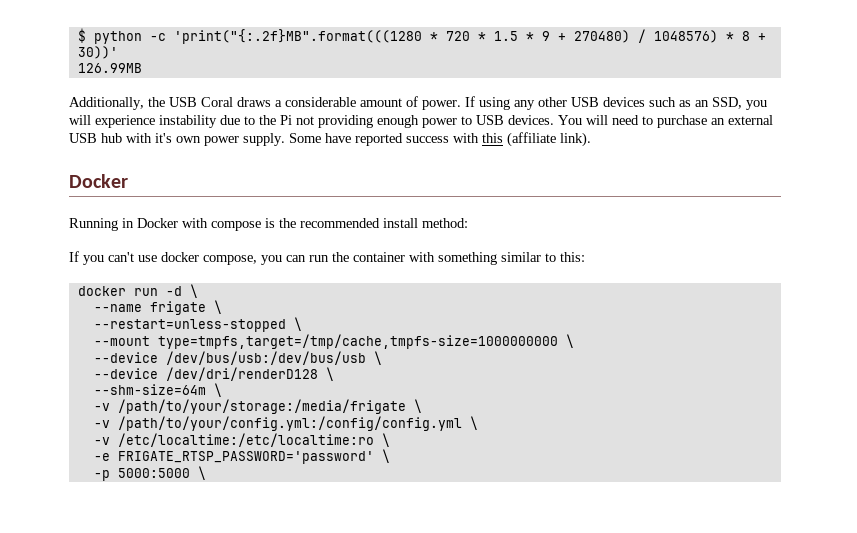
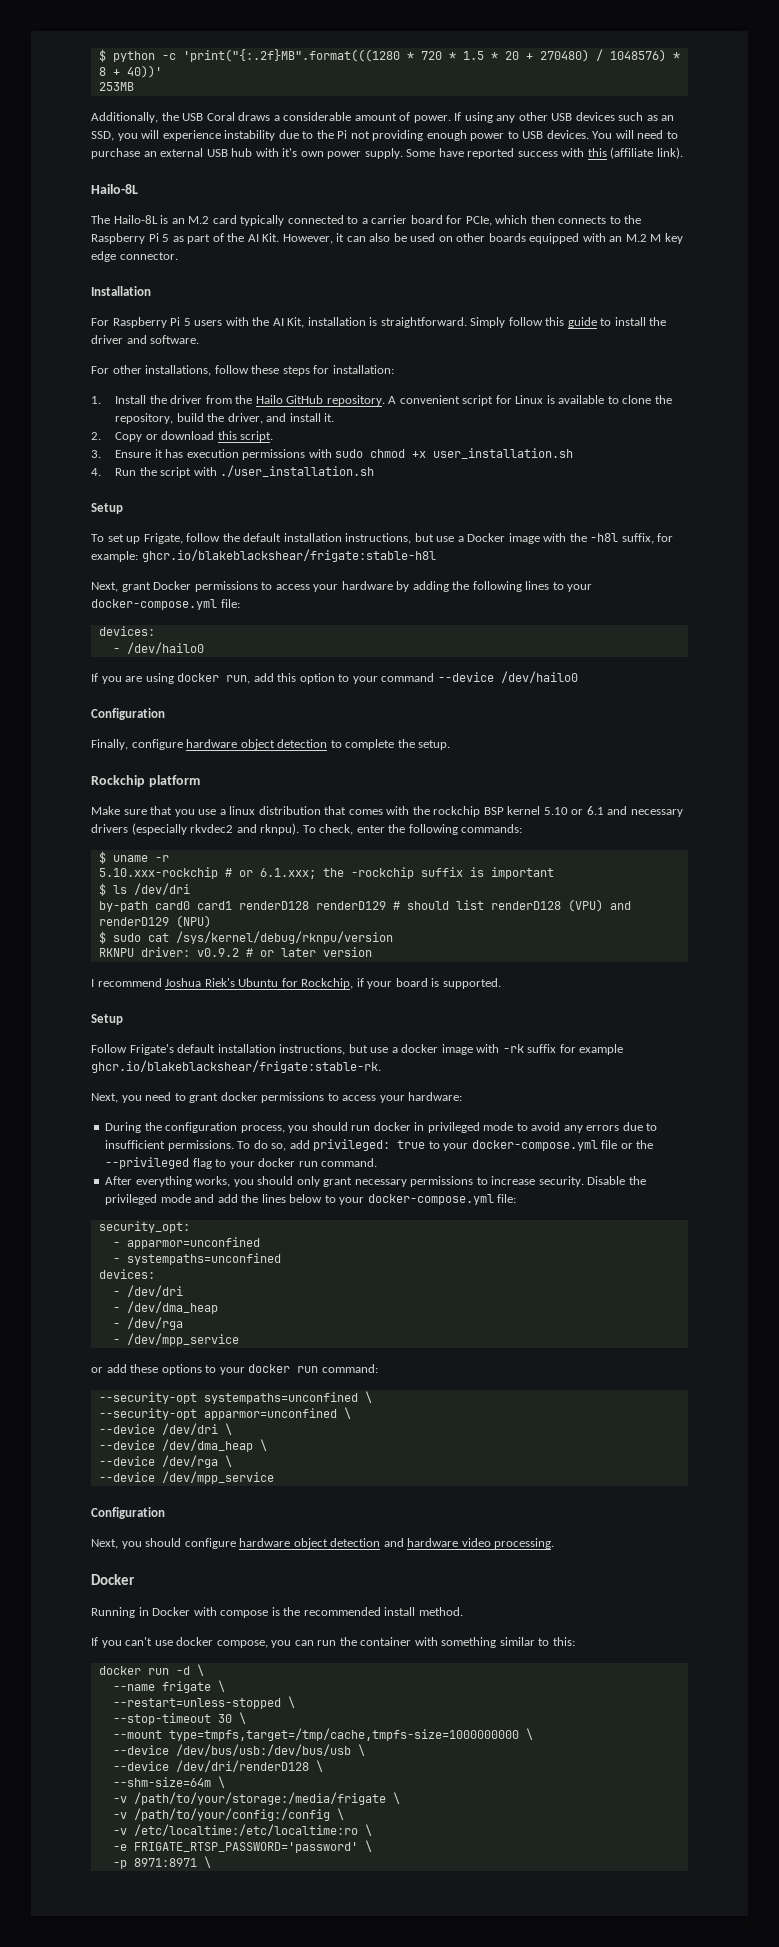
- $ python -c 'print("{:.2f}MB".format(((1280 * 720 * 1.5 * 9 + 270480) / 1048576) * 8 + 30))'
- 126.99MB
+ $ python -c 'print("{:.2f}MB".format(((1280 * 720 * 1.5 * 20 + 270480) / 1048576) * 8 + 40))'
+ 253MB
  Some have reported success with this (affiliate link).
+ Hailo-8L
+ The Hailo-8L is an M.2 card typically connected to a carrier board for PCIe, which then connects to the Raspberry Pi 5 as part of the AI Kit. However, it can also be used on other boards equipped with an M.2 M key edge connector.
+ Installation
+ For Raspberry Pi 5 users with the AI Kit, installation is straightforward. Simply follow this guide to install the driver and software.
+ For other installations, follow these steps for installation:
+ 1. Install the driver from the Hailo GitHub repository. A convenient script for Linux is available to clone the repository, build the driver, and install it.
+ 2. Copy or download this script.
+ 3. Ensure it has execution permissions with sudo chmod +x user_installation.sh
+ 4. Run the script with ./user_installation.sh
+ Setup
+ To set up Frigate, follow the default installation instructions, but use a Docker image with the -h8l suffix, for example: ghcr.io/blakeblackshear/frigate:stable-h8l
+ Next, grant Docker permissions to access your hardware by adding the following lines to your docker-compose.yml file:
+ devices:
+ - /dev/hailo0
+ If you are using docker run, add this option to your command --device /dev/hailo0
+ Configuration
+ Finally, configure hardware object detection to complete the setup.
+ Rockchip platform
+ Make sure that you use a linux distribution that comes with the rockchip BSP kernel 5.10 or 6.1 and necessary drivers (especially rkvdec2 and rknpu). To check, enter the following commands:
+ $ uname -r
+ 5.10.xxx-rockchip # or 6.1.xxx; the -rockchip suffix is important
+ $ ls /dev/dri
+ by-path card0 card1 renderD128 renderD129 # should list renderD128 (VPU) and renderD129 (NPU)
+ $ sudo cat /sys/kernel/debug/rknpu/version
+ RKNPU driver: v0.9.2 # or later version
+ I recommend Joshua Riek's Ubuntu for Rockchip, if your board is supported.
+ Setup
+ Follow Frigate's default installation instructions, but use a docker image with -rk suffix for example ghcr.io/blakeblackshear/frigate:stable-rk.
+ Next, you need to grant docker permissions to access your hardware:
+ During the configuration process, you should run docker in privileged mode to avoid any errors due to insufficient permissions. To do so, add privileged: true to your docker-compose.yml file or the --privileged flag to your docker run command.
+ After everything works, you should only grant necessary permissions to increase security. Disable the privileged mode and add the lines below to your docker-compose.yml file:
+ security_opt:
+ - apparmor=unconfined
+ - systempaths=unconfined
+ devices:
+ - /dev/dri
+ - /dev/dma_heap
+ - /dev/rga
+ - /dev/mpp_service
+ or add these options to your docker run command:
+ --security-opt systempaths=unconfined \
+ --security-opt apparmor=unconfined \
+ --device /dev/dri \
+ --device /dev/dma_heap \
+ --device /dev/rga \
+ --device /dev/mpp_service
+ Configuration
+ Next, you should configure hardware object detection and hardware video processing.
- Running in Docker with compose is the recommended install method:
+ Running in Docker with compose is the recommended install method.
+ --stop-timeout 30 \
- -v /path/to/your/config.yml:/config/config.yml \
+ -v /path/to/your/config:/config \
- -p 5000:5000 \
+ -p 8971:8971 \

